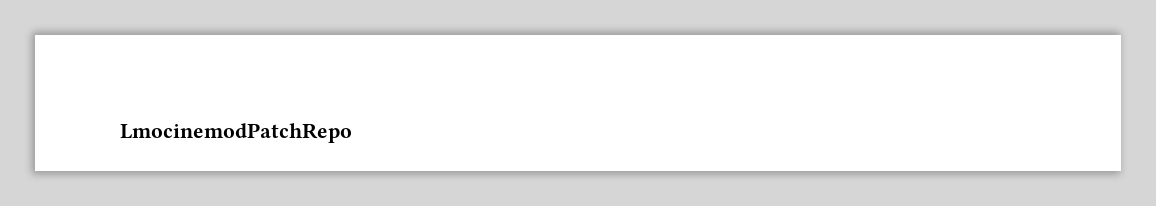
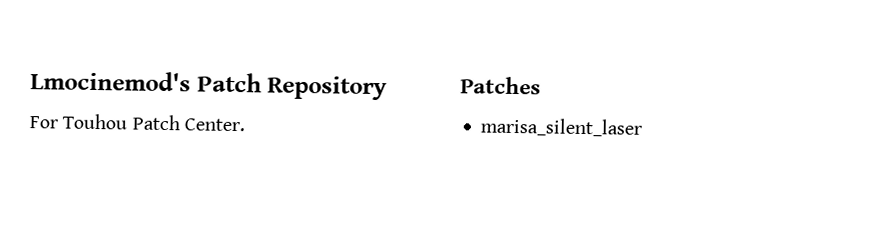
- LmocinemodPatchRepo
+ Lmocinemod's Patch Repository
+ For Touhou Patch Center.
+ Patches
+ marisa_silent_laser

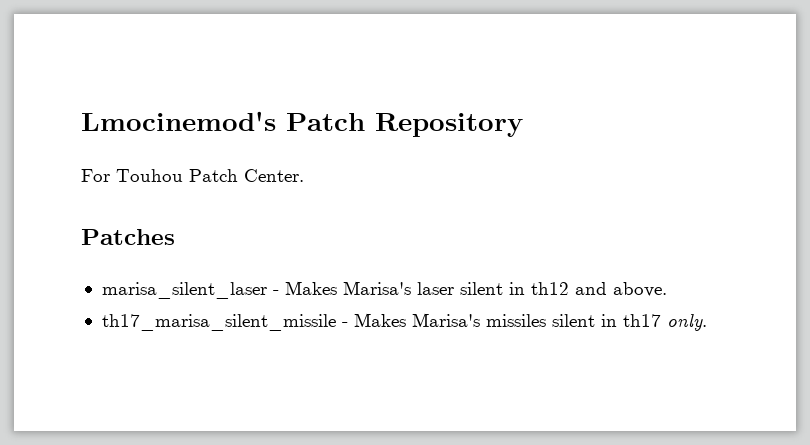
- marisa_silent_laser
+ marisa_silent_laser - Makes Marisa's laser silent in th12 and above.
+ th17_marisa_silent_missile - Makes Marisa's missiles silent in th17 only.

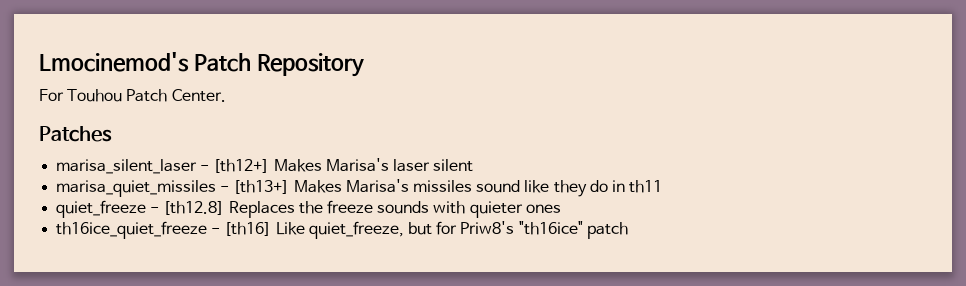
- marisa_silent_laser - Makes Marisa's laser silent in th12 and above.
- th17_marisa_silent_missile - Makes Marisa's missiles silent in th17 only.
+ marisa_silent_laser - [th12+] Makes Marisa's laser silent
+ marisa_quiet_missiles - [th13+] Makes Marisa's missiles sound like they do in th11
+ quiet_freeze - [th12.8] Replaces the freeze sounds with quieter ones
+ th16ice_quiet_freeze - [th16] Like quiet_freeze, but for Priw8's "th16ice" patch

